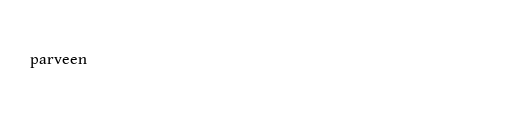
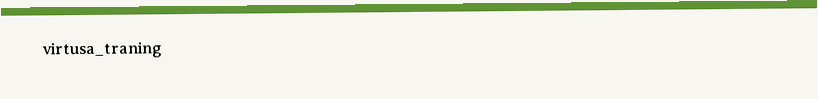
- parveen
+ virtusa_traning

